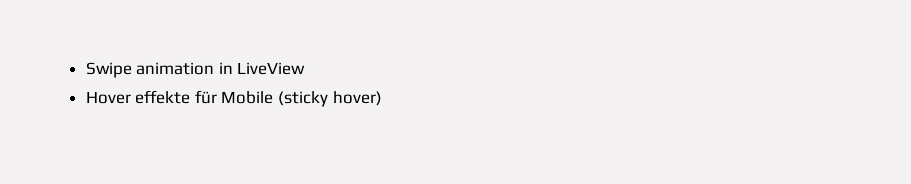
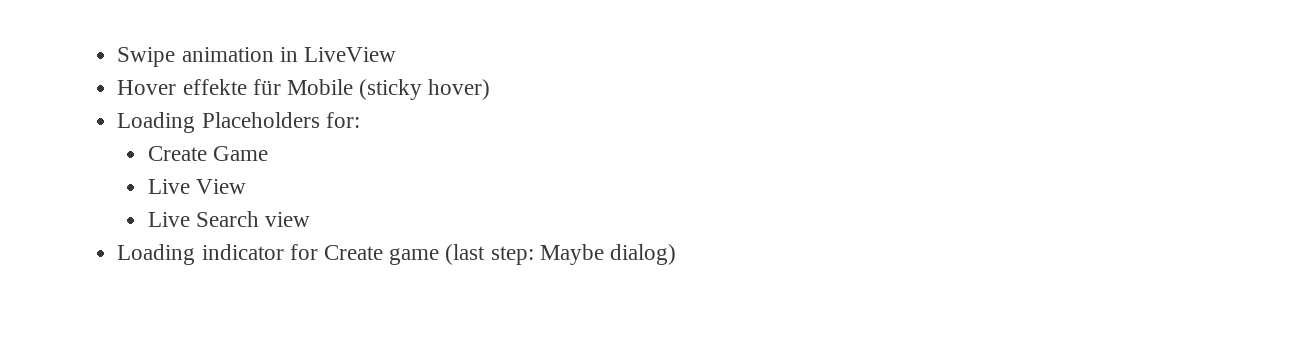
+ Loading Placeholders for:
+ Create Game
+ Live View
+ Live Search view
+ Loading indicator for Create game (last step: Maybe dialog)

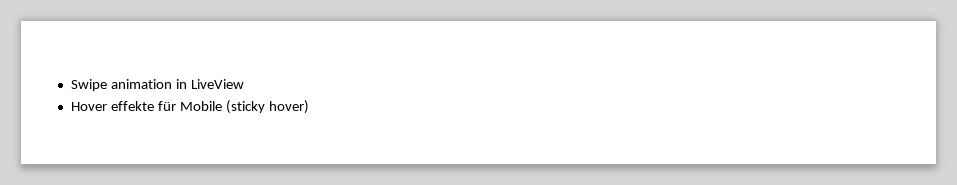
- Loading Placeholders for:
- Create Game
- Live View
- Live Search view
- Loading indicator for Create game (last step: Maybe dialog)

